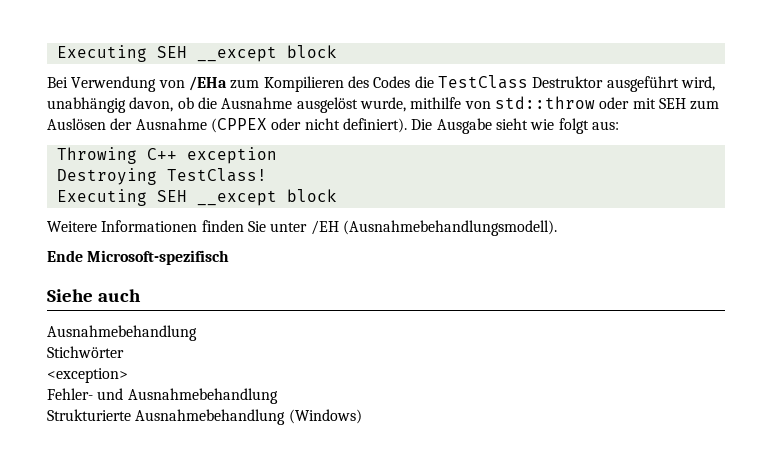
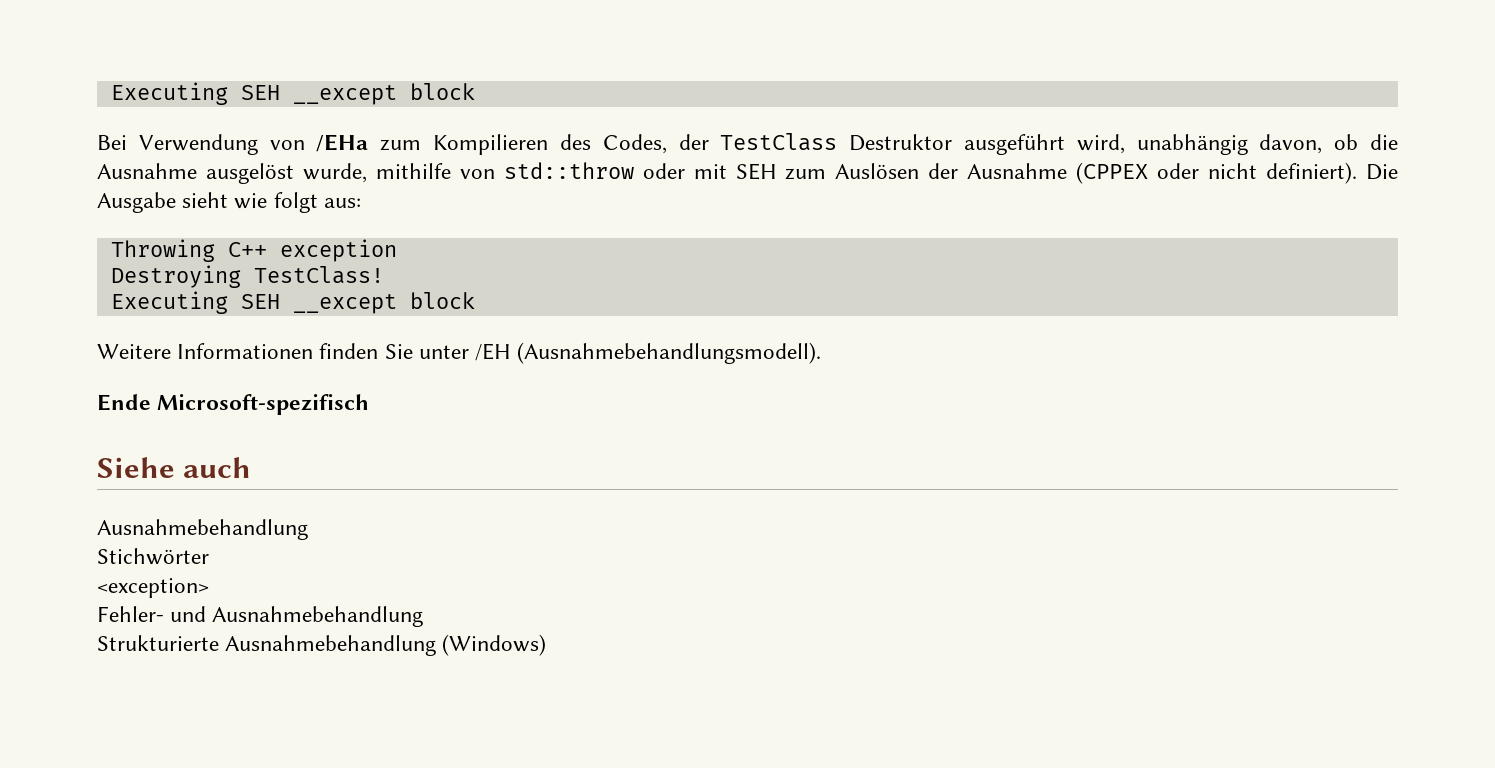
- Bei Verwendung von /EHa zum Kompilieren des Codes die TestClass Destruktor ausgeführt wird, unabhängig davon, ob die Ausnahme ausgelöst wurde, mithilfe von std::throw oder mit SEH zum Auslösen der Ausnahme (CPPEX oder nicht definiert).
+ Bei Verwendung von /EHa zum Kompilieren des Codes, der TestClass Destruktor ausgeführt wird, unabhängig davon, ob die Ausnahme ausgelöst wurde, mithilfe von std::throw oder mit SEH zum Auslösen der Ausnahme (CPPEX oder nicht definiert).

